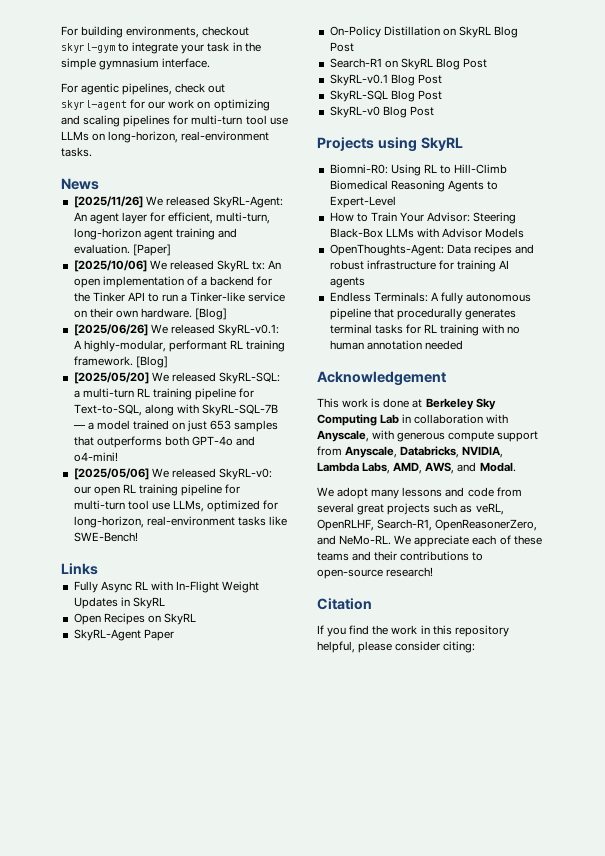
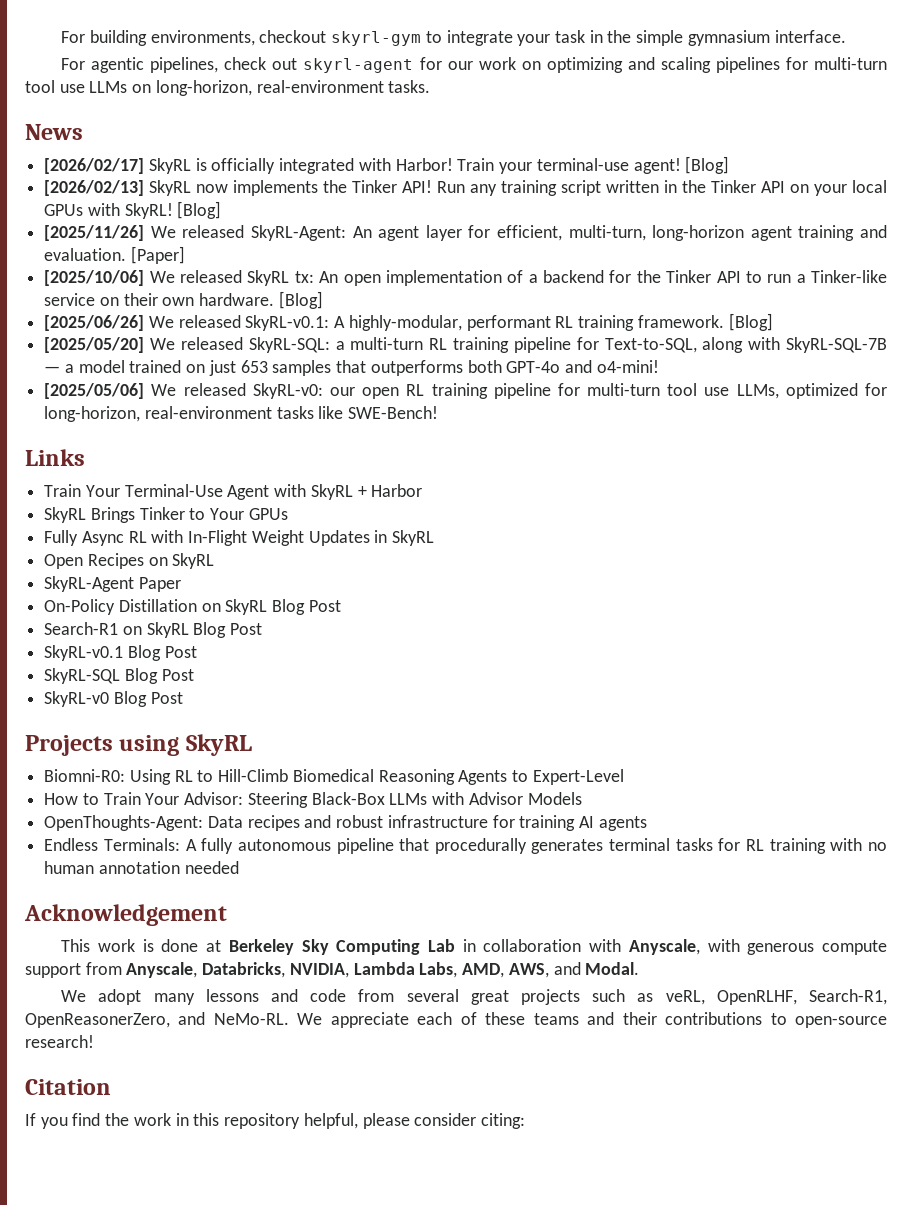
+ [2026/02/17] SkyRL is officially integrated with Harbor! Train your terminal-use agent! [Blog]
+ [2026/02/13] SkyRL now implements the Tinker API! Run any training script written in the Tinker API on your local GPUs with SkyRL! [Blog]
+ Train Your Terminal-Use Agent with SkyRL + Harbor
+ SkyRL Brings Tinker to Your GPUs

